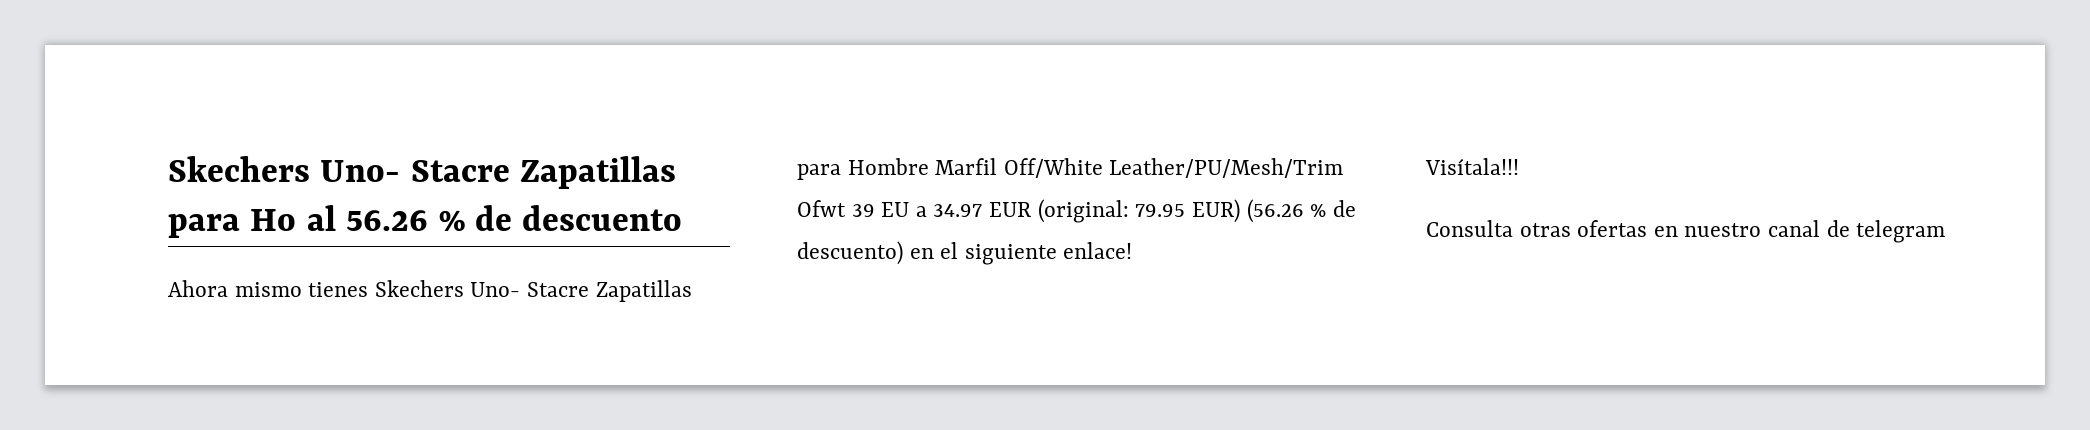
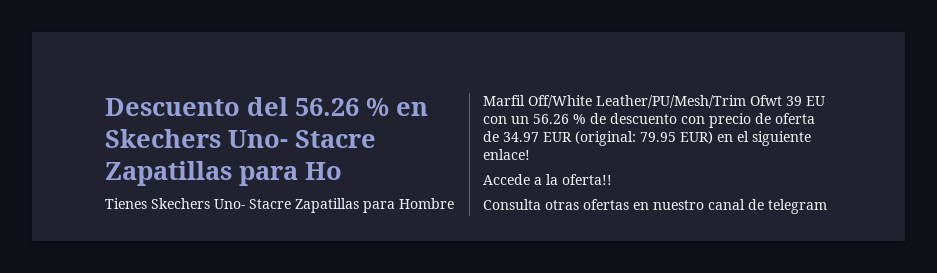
- Skechers Uno- Stacre Zapatillas para Ho al 56.26 % de descuento
- Ahora mismo tienes Skechers Uno- Stacre Zapatillas para Hombre Marfil Off/White Leather/PU/Mesh/Trim Ofwt 39 EU a 34.97 EUR (original: 79.95 EUR) (56.26 % de descuento) en el siguiente enlace!
+ Descuento del 56.26 % en Skechers Uno- Stacre Zapatillas para Ho
+ Tienes Skechers Uno- Stacre Zapatillas para Hombre Marfil Off/White Leather/PU/Mesh/Trim Ofwt 39 EU con un 56.26 % de descuento con precio de oferta de 34.97 EUR (original: 79.95 EUR) en el siguiente enlace!
- Visítala!!!
+ Accede a la oferta!!

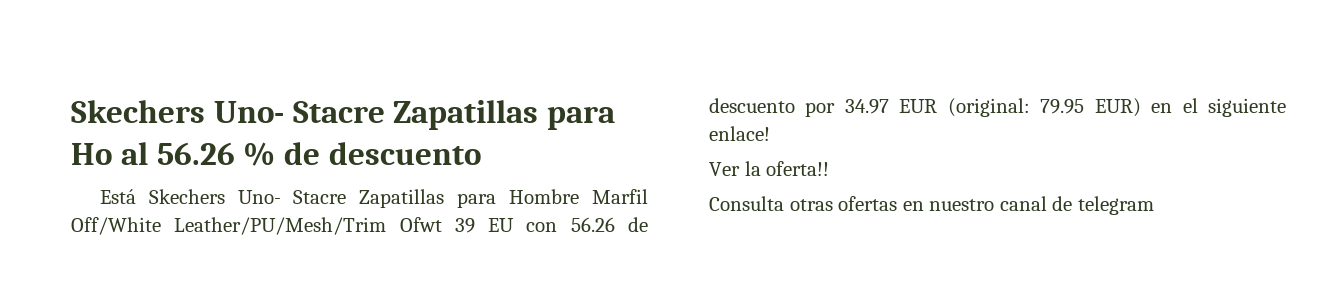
- Descuento del 56.26 % en Skechers Uno- Stacre Zapatillas para Ho
- Tienes Skechers Uno- Stacre Zapatillas para Hombre Marfil Off/White Leather/PU/Mesh/Trim Ofwt 39 EU con un 56.26 % de descuento con precio de oferta de 34.97 EUR (original: 79.95 EUR) en el siguiente enlace!
+ Skechers Uno- Stacre Zapatillas para Ho al 56.26 % de descuento
+ Está Skechers Uno- Stacre Zapatillas para Hombre Marfil Off/White Leather/PU/Mesh/Trim Ofwt 39 EU con 56.26 de descuento por 34.97 EUR (original: 79.95 EUR) en el siguiente enlace!
- Accede a la oferta!!
+ Ver la oferta!!

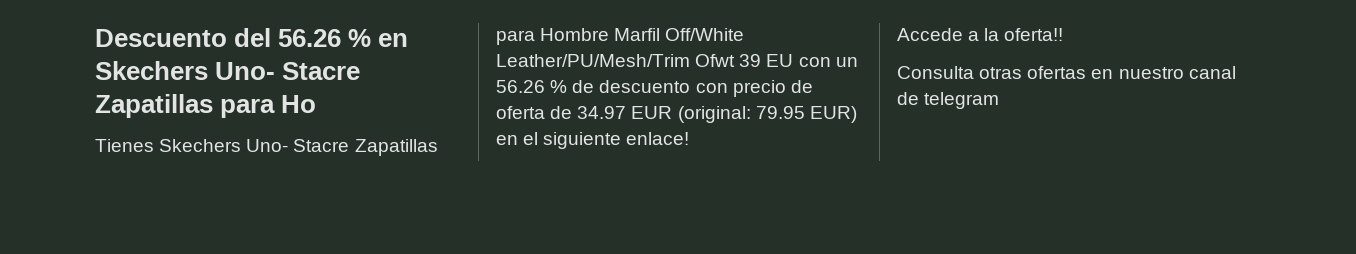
- Skechers Uno- Stacre Zapatillas para Ho al 56.26 % de descuento
- Está Skechers Uno- Stacre Zapatillas para Hombre Marfil Off/White Leather/PU/Mesh/Trim Ofwt 39 EU con 56.26 de descuento por 34.97 EUR (original: 79.95 EUR) en el siguiente enlace!
+ Descuento del 56.26 % en Skechers Uno- Stacre Zapatillas para Ho
+ Tienes Skechers Uno- Stacre Zapatillas para Hombre Marfil Off/White Leather/PU/Mesh/Trim Ofwt 39 EU con un 56.26 % de descuento con precio de oferta de 34.97 EUR (original: 79.95 EUR) en el siguiente enlace!
- Ver la oferta!!
+ Accede a la oferta!!

